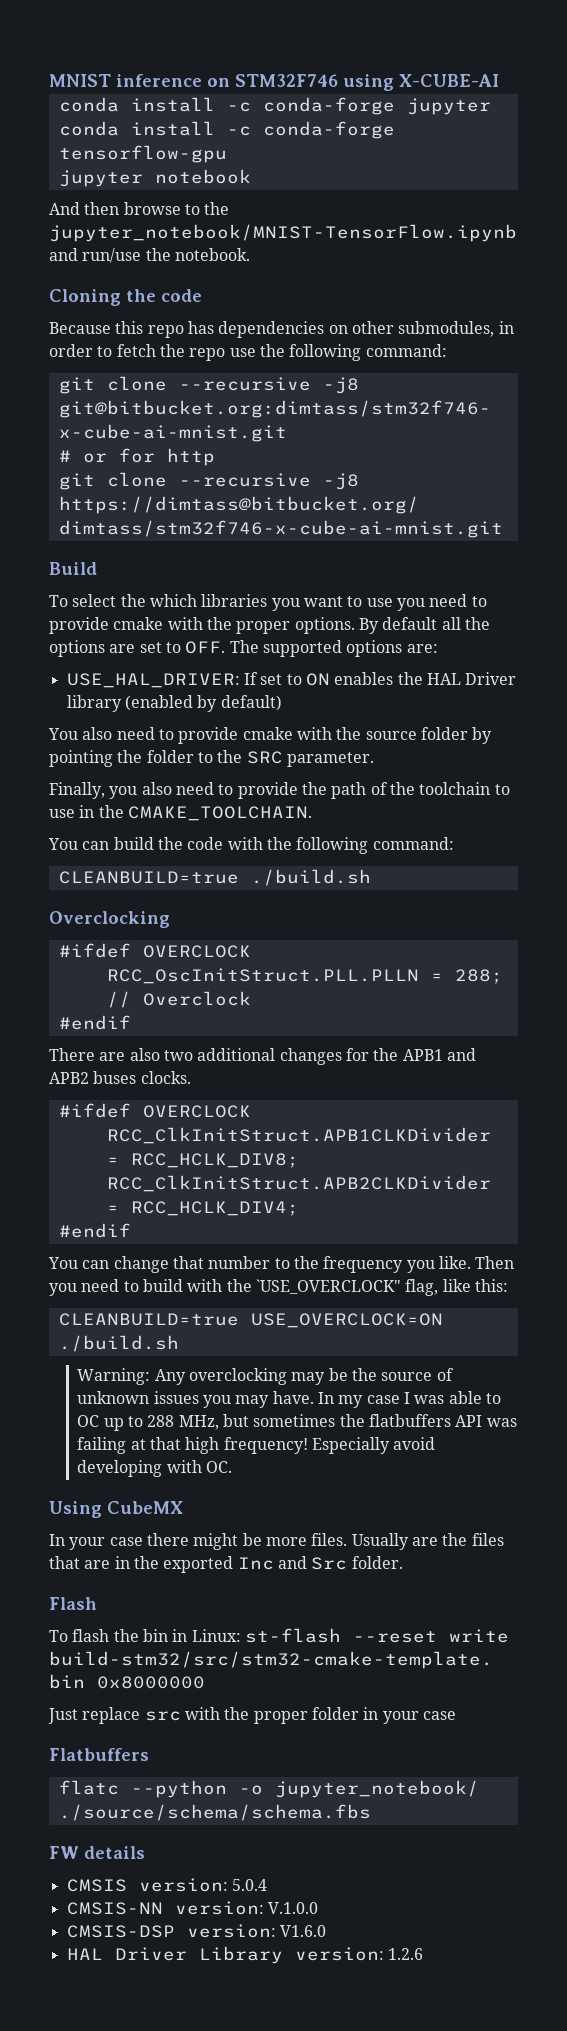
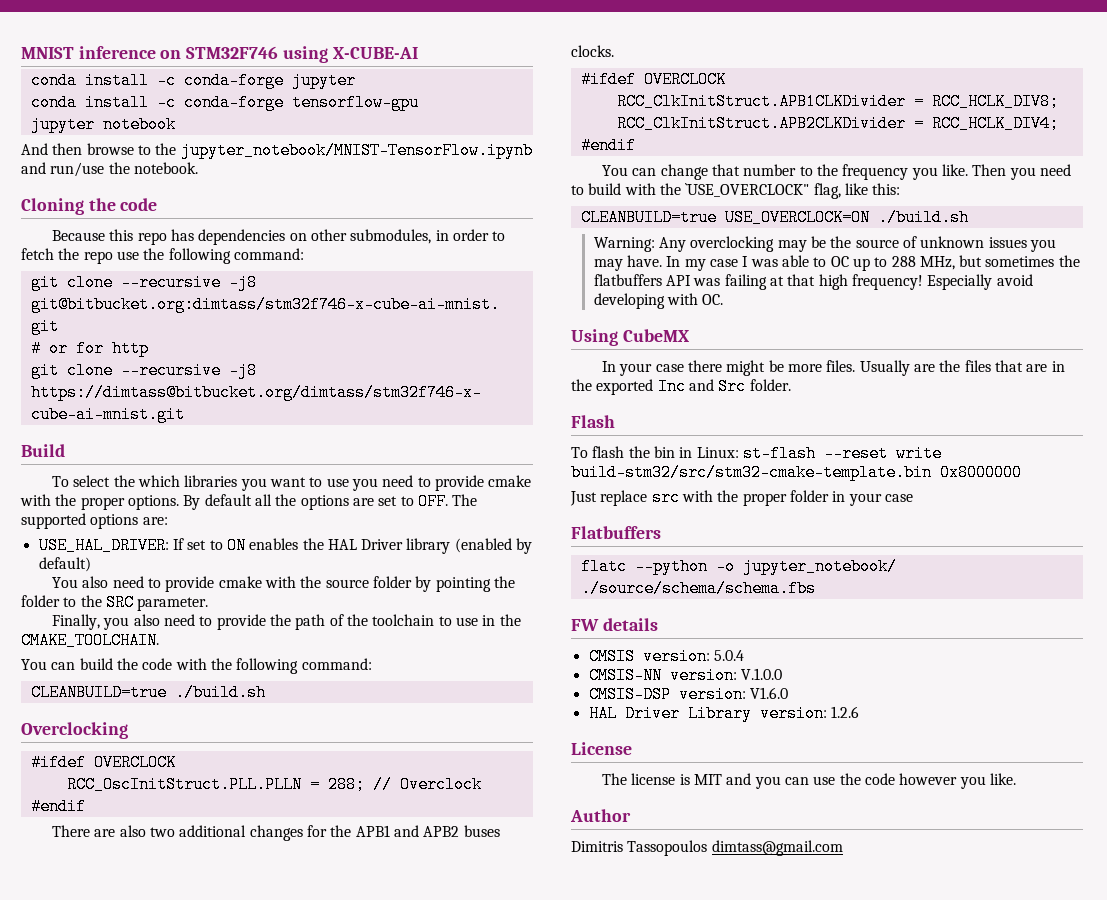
+ License
+ The license is MIT and you can use the code however you like.
+ Author
+ Dimitris Tassopoulos dimtass@gmail.com

